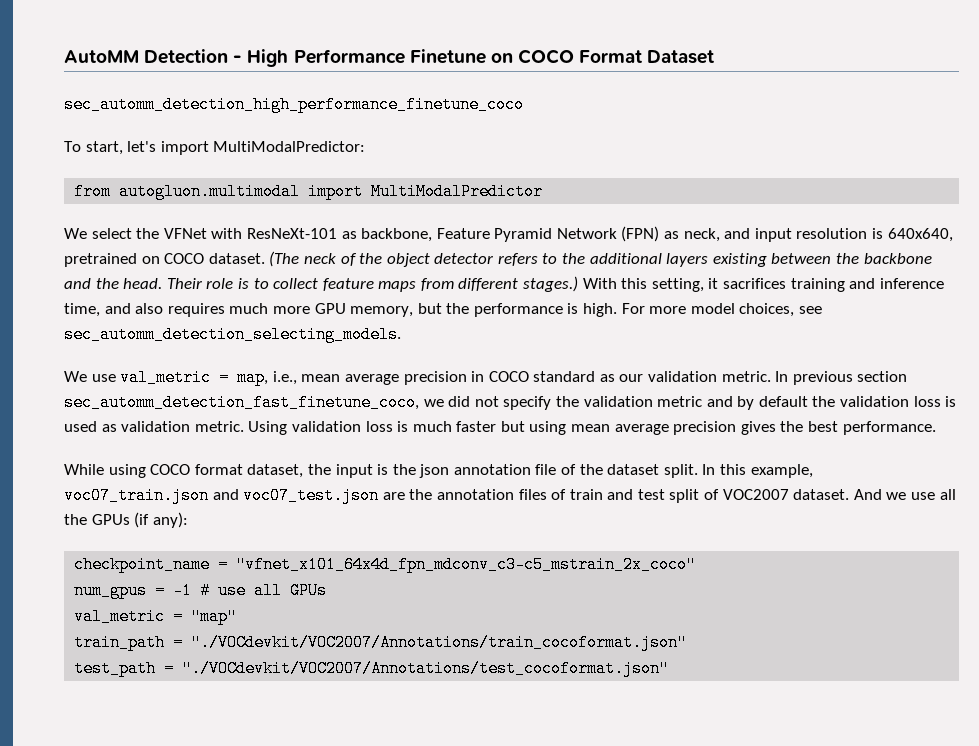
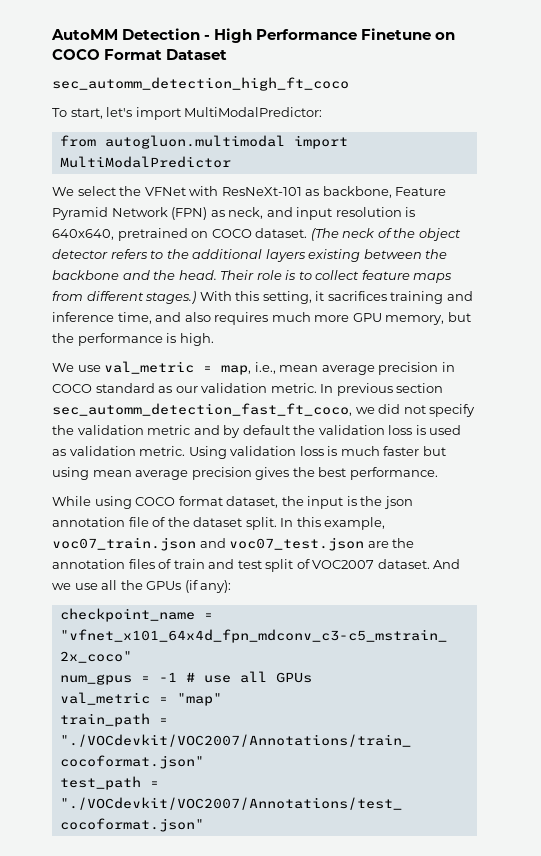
- sec_automm_detection_high_performance_finetune_coco
+ sec_automm_detection_high_ft_coco
- For more model choices, see sec_automm_detection_selecting_models.
- In previous section sec_automm_detection_fast_finetune_coco, we did not specify the validation metric and by default the validation loss is used as validation metric.
+ In previous section sec_automm_detection_fast_ft_coco, we did not specify the validation metric and by default the validation loss is used as validation metric.

